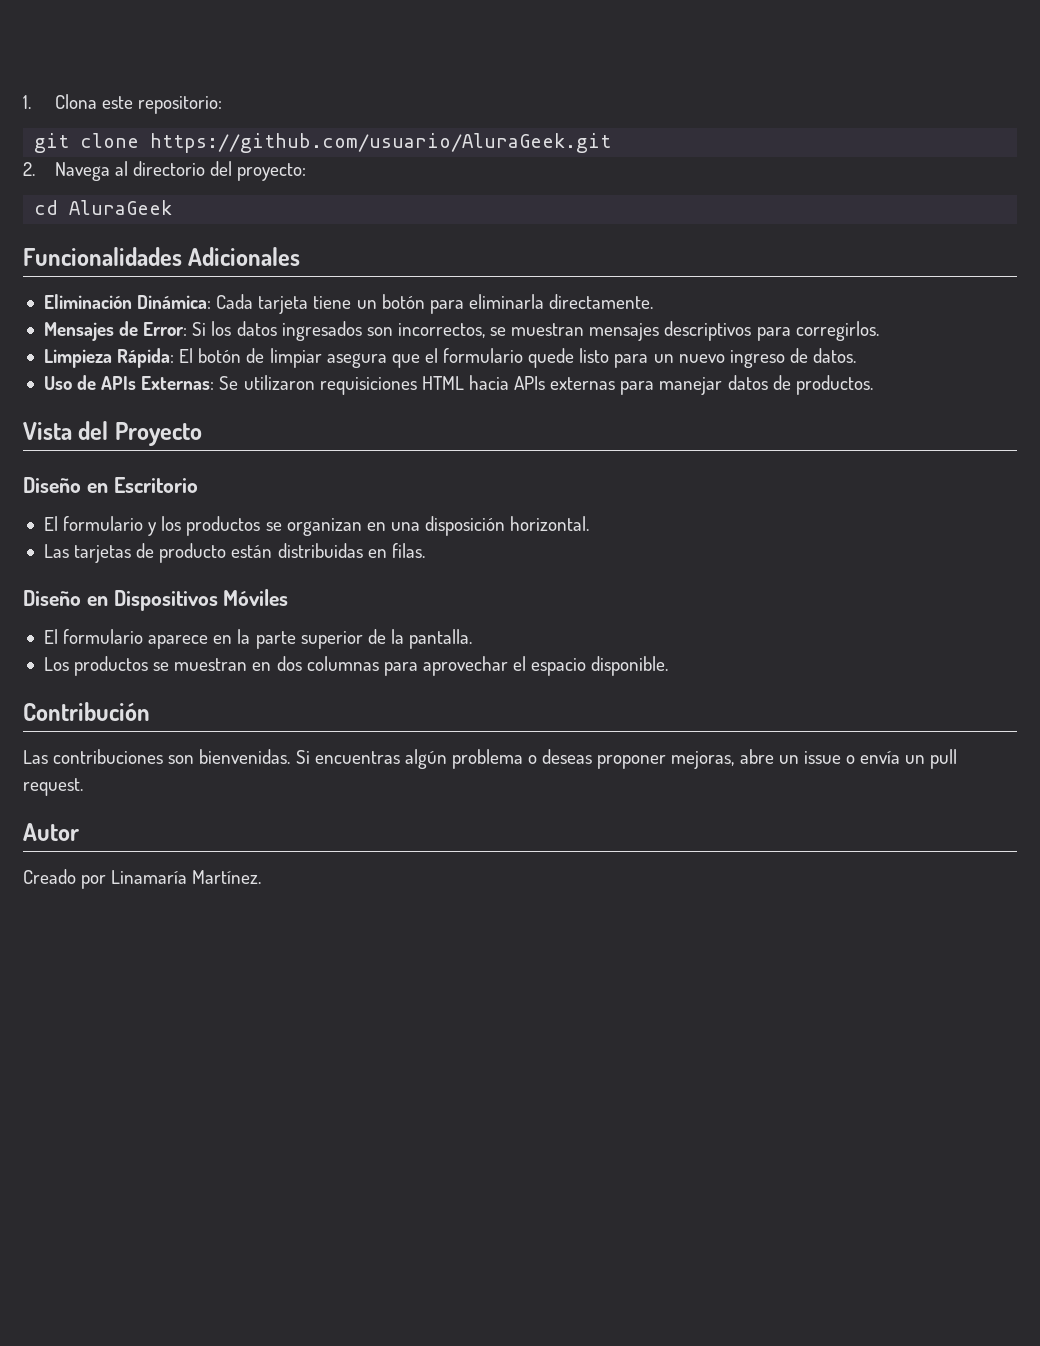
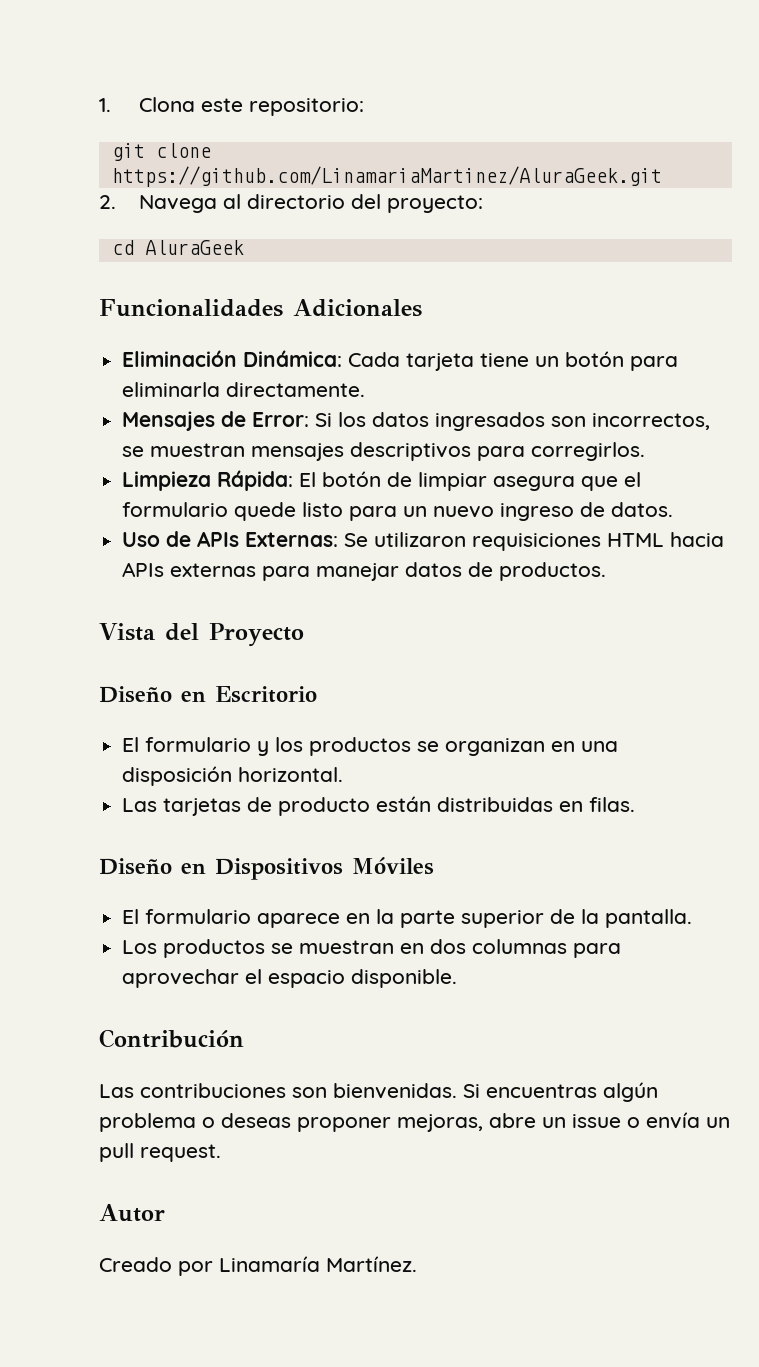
- git clone https://github.com/usuario/AluraGeek.git
+ git clone https://github.com/LinamariaMartinez/AluraGeek.git

